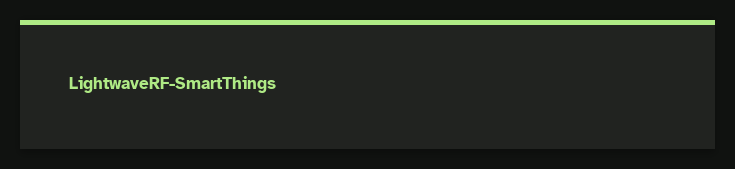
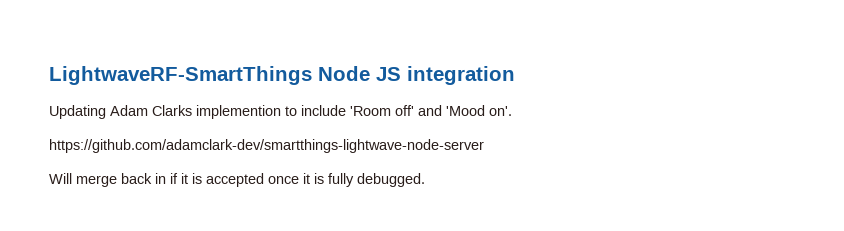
- LightwaveRF-SmartThings
+ LightwaveRF-SmartThings Node JS integration
+ Updating Adam Clarks implemention to include 'Room off' and 'Mood on'.
+ https://github.com/adamclark-dev/smartthings-lightwave-node-server
+ Will merge back in if it is accepted once it is fully debugged.

